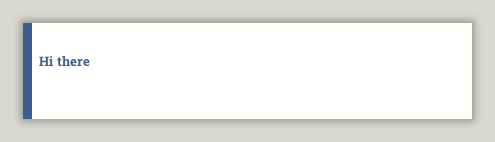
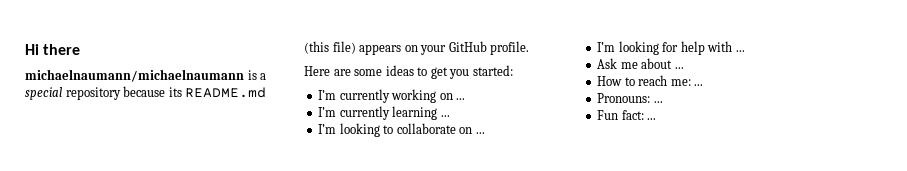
+ michaelnaumann/michaelnaumann is a special repository because its README.md (this file) appears on your GitHub profile.
+ Here are some ideas to get you started:
+ I’m currently working on ...
+ I’m currently learning ...
+ I’m looking to collaborate on ...
+ I’m looking for help with ...
+ Ask me about ...
+ How to reach me: ...
+ Pronouns: ...
+ Fun fact: ...

